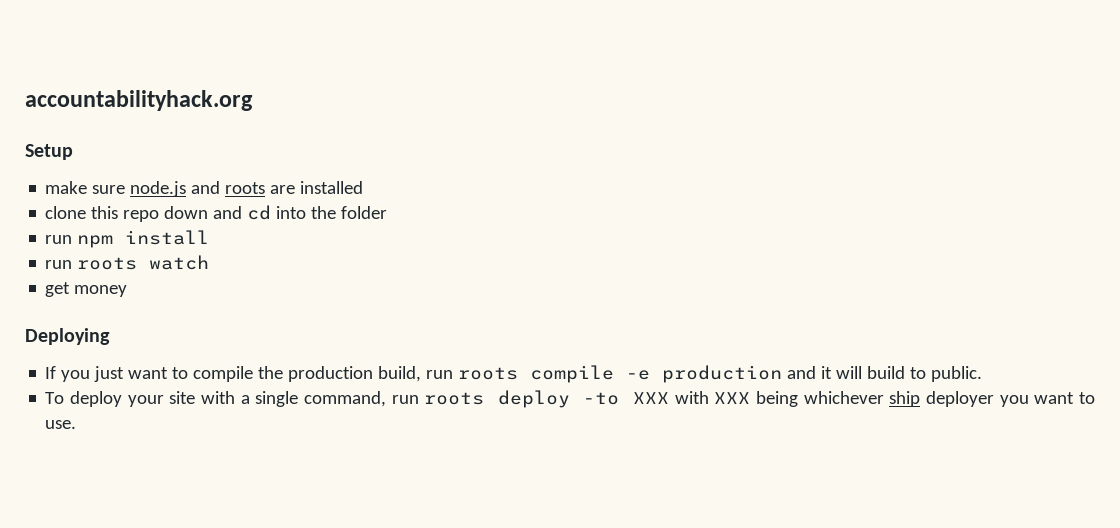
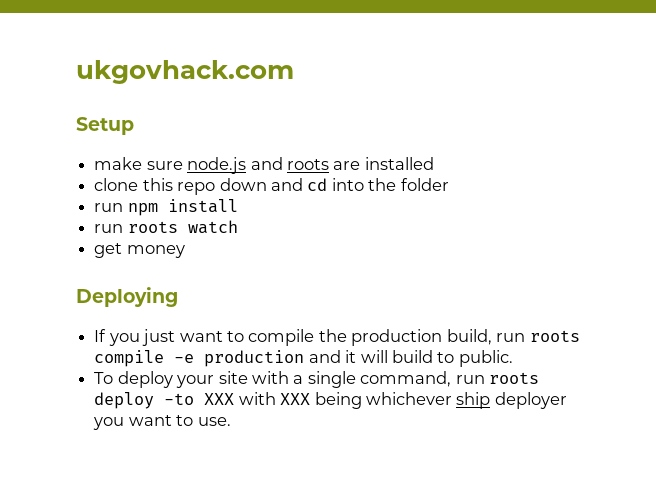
- accountabilityhack.org
+ ukgovhack.com

